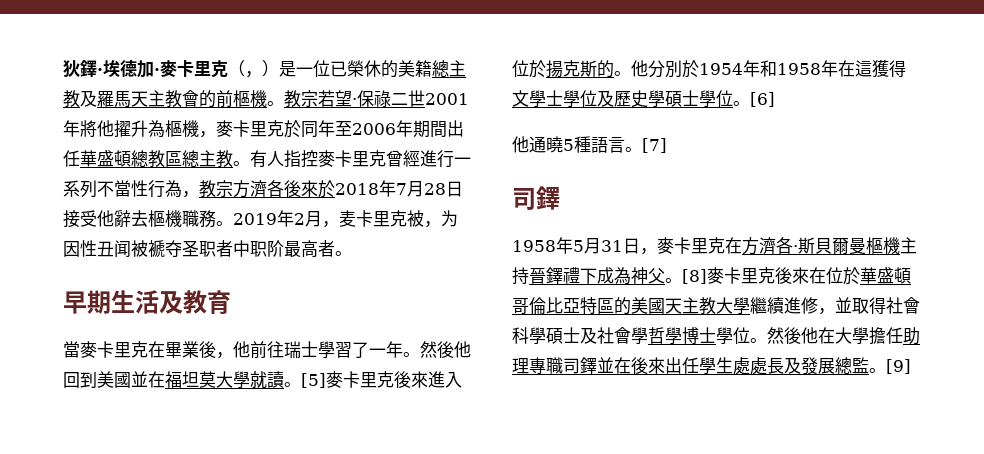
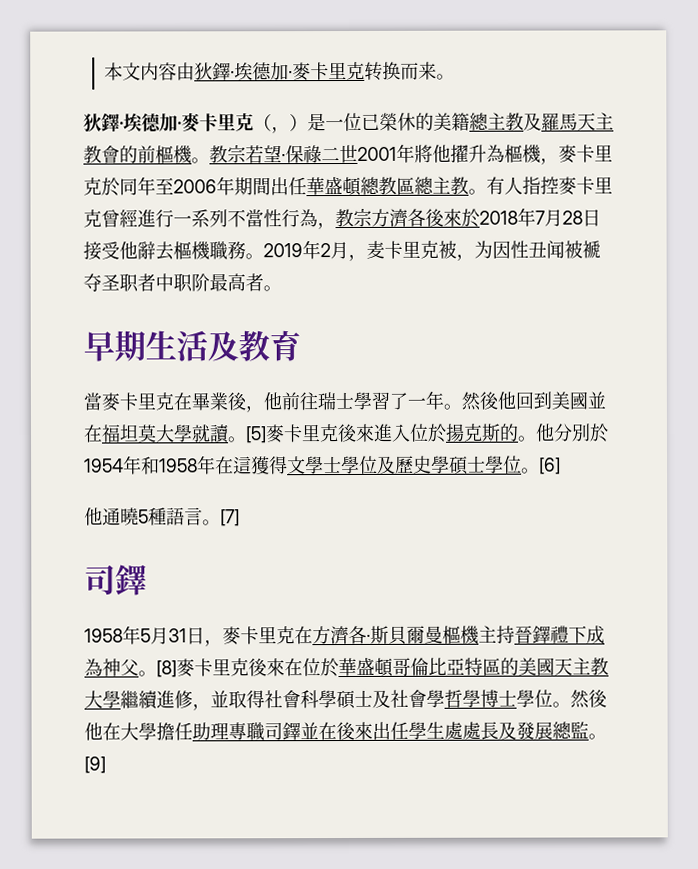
+ 本文内容由狄鐸·埃德加·麥卡里克转换而来。

